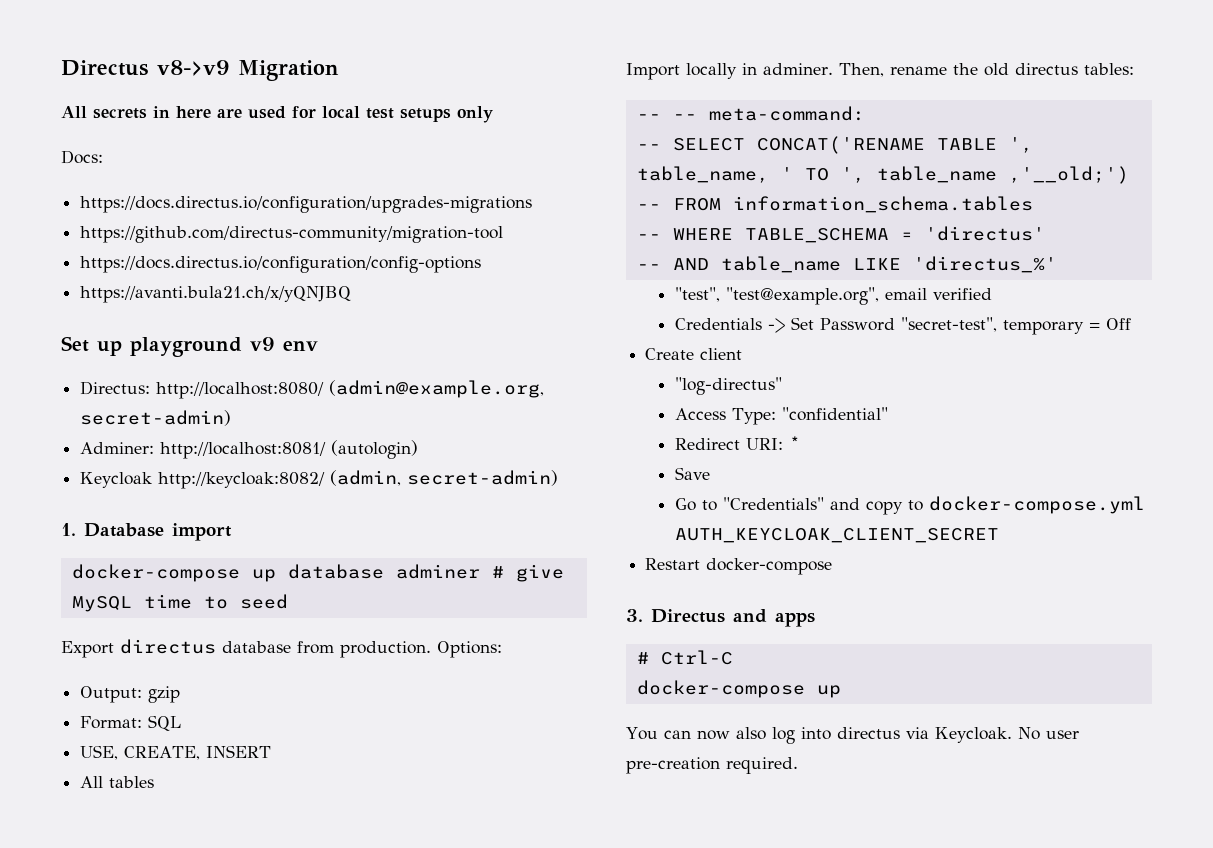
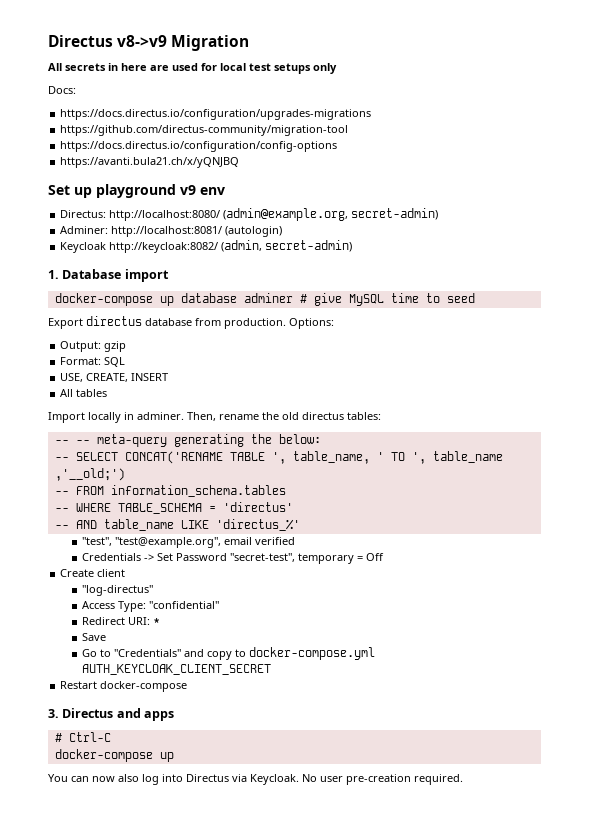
- -- -- meta-command:
+ -- -- meta-query generating the below:
- You can now also log into directus via Keycloak.
+ You can now also log into Directus via Keycloak.

